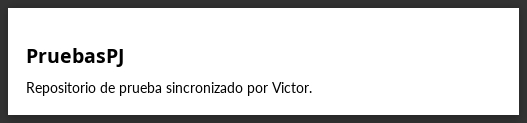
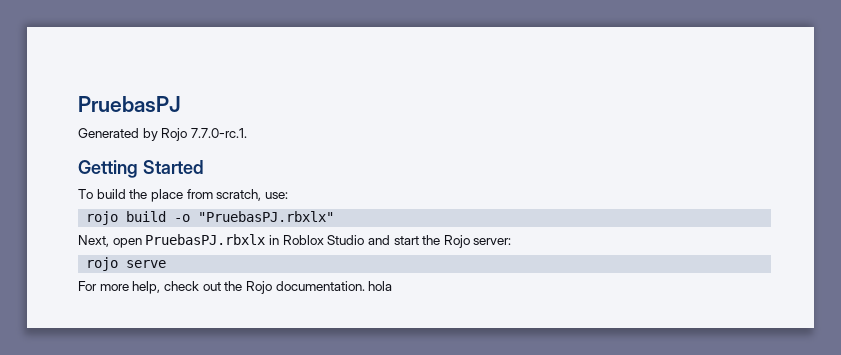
- Repositorio de prueba sincronizado por Victor.
+ Generated by Rojo 7.7.0-rc.1.
+ Getting Started
+ To build the place from scratch, use:
+ rojo build -o "PruebasPJ.rbxlx"
+ Next, open PruebasPJ.rbxlx in Roblox Studio and start the Rojo server:
+ rojo serve
+ For more help, check out the Rojo documentation. hola

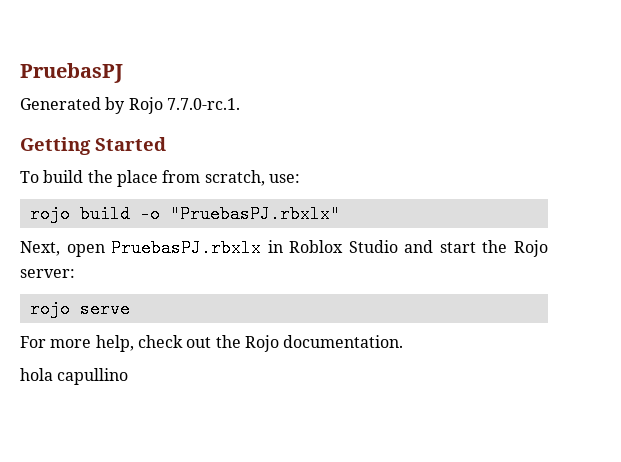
- For more help, check out the Rojo documentation. hola
+ For more help, check out the Rojo documentation.
+ hola capullino

